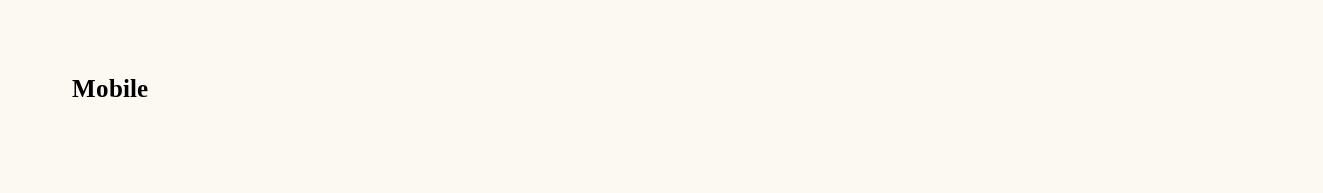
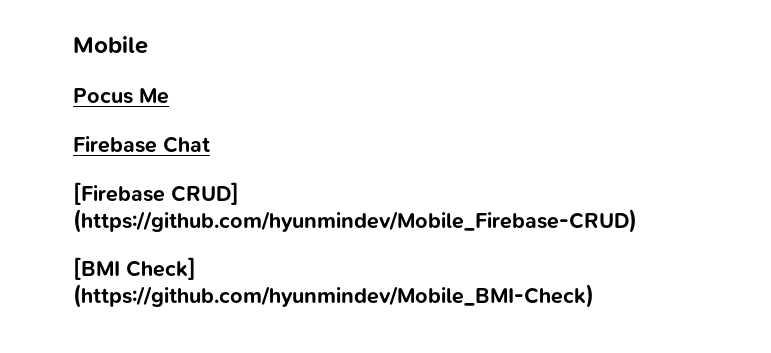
+ Pocus Me
+ Firebase Chat
+ [Firebase CRUD] (https://github.com/hyunmindev/Mobile_Firebase-CRUD)
+ [BMI Check] (https://github.com/hyunmindev/Mobile_BMI-Check)

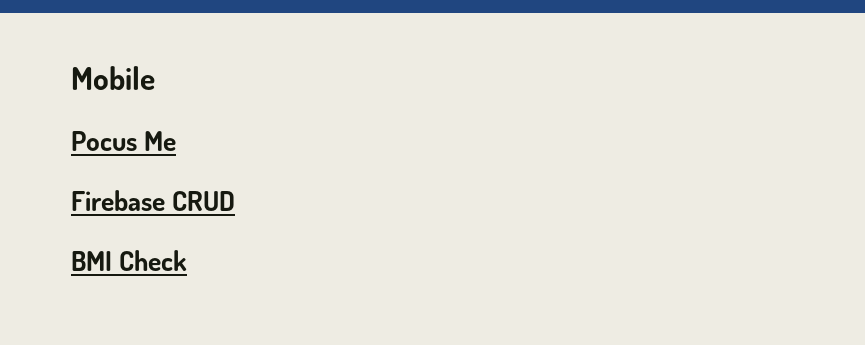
- Firebase Chat
- [Firebase CRUD] (https://github.com/hyunmindev/Mobile_Firebase-CRUD)
- [BMI Check] (https://github.com/hyunmindev/Mobile_BMI-Check)
+ Firebase CRUD
+ BMI Check

